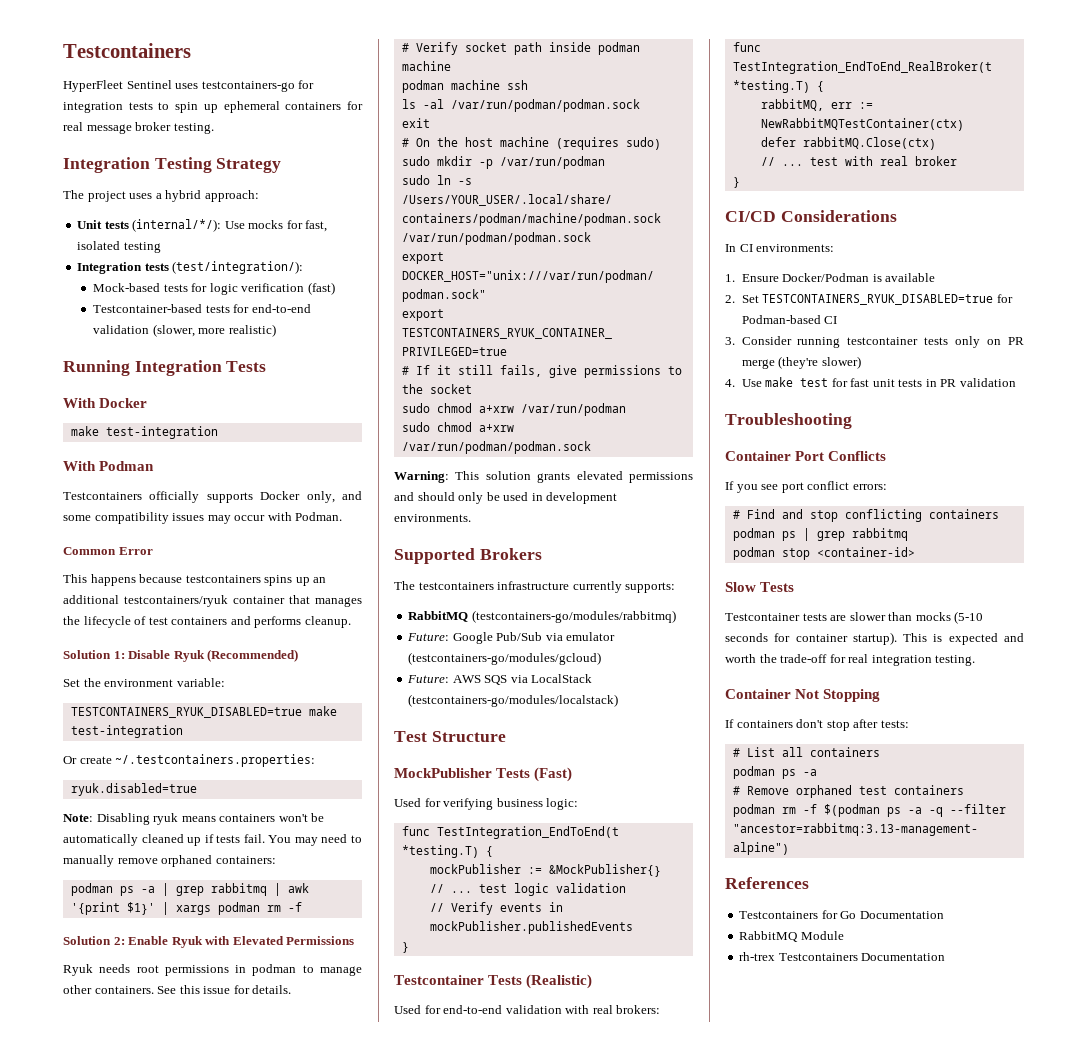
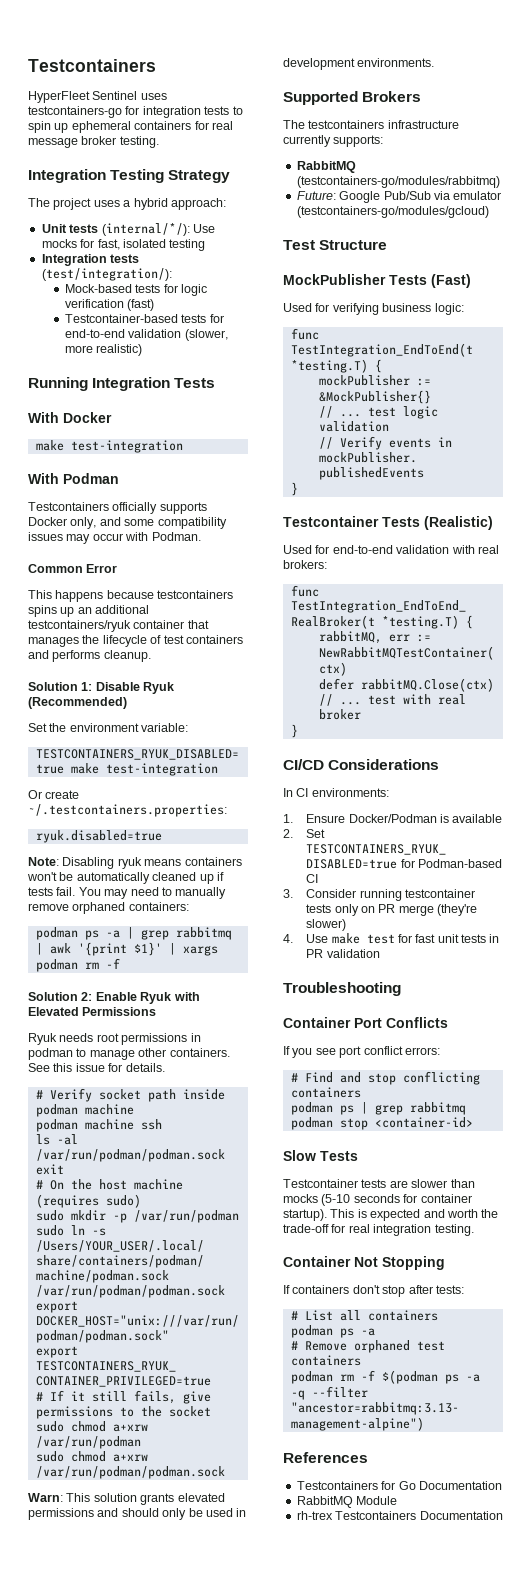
- Warning: This solution grants elevated permissions and should only be used in development environments.
+ Warn: This solution grants elevated permissions and should only be used in development environments.
- Future: AWS SQS via LocalStack (testcontainers-go/modules/localstack)

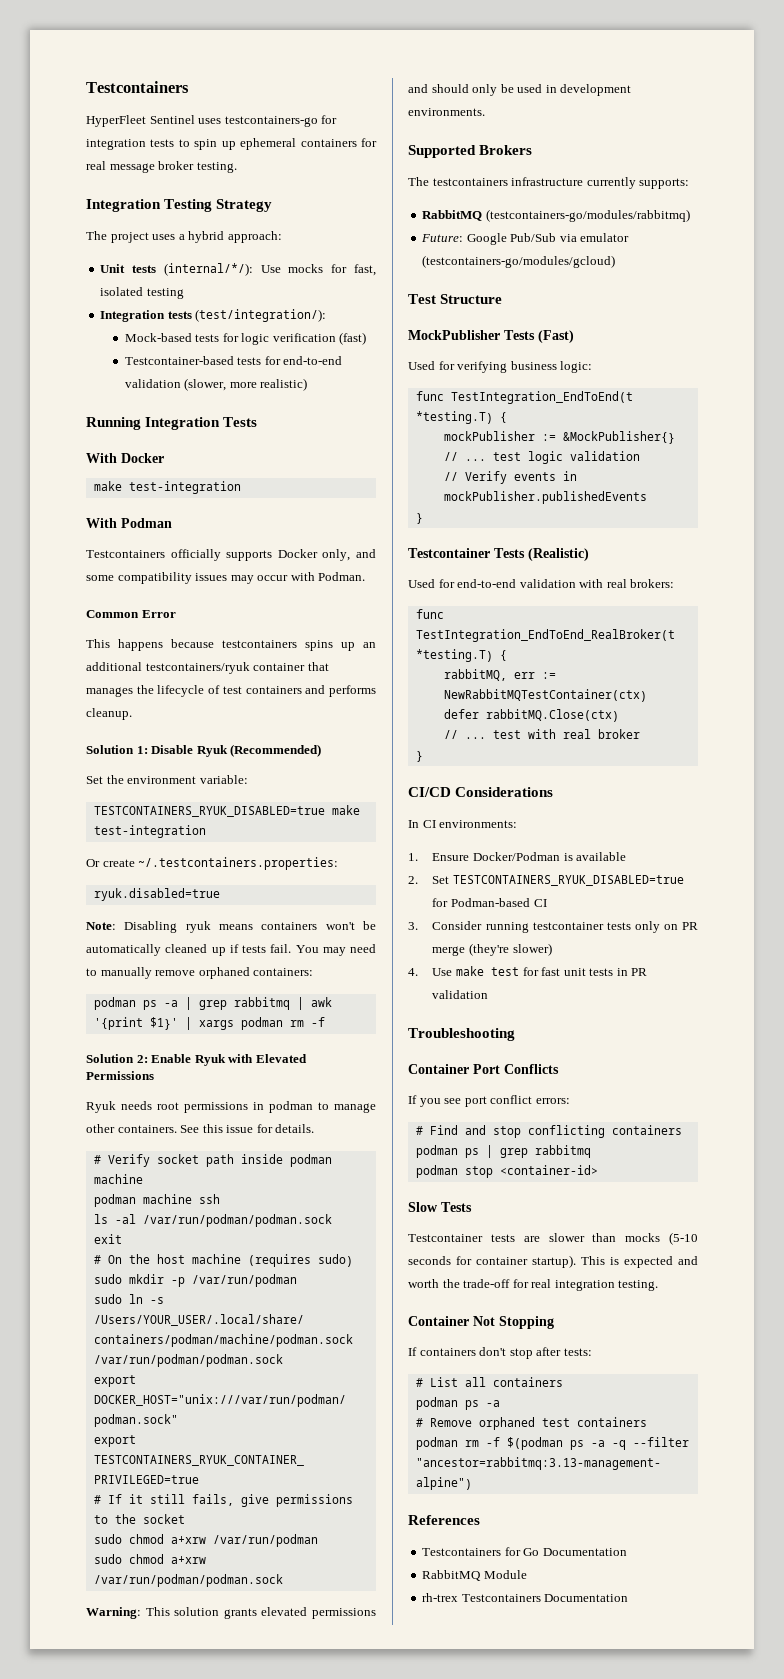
- Warn: This solution grants elevated permissions and should only be used in development environments.
+ Warning: This solution grants elevated permissions and should only be used in development environments.

